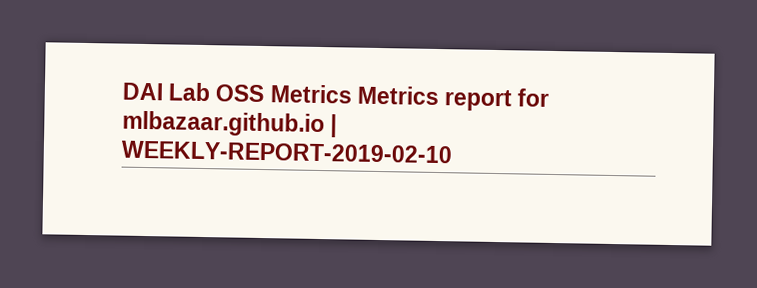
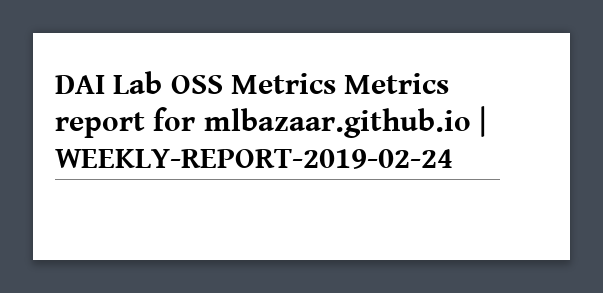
- DAI Lab OSS Metrics Metrics report for mlbazaar.github.io | WEEKLY-REPORT-2019-02-10
+ DAI Lab OSS Metrics Metrics report for mlbazaar.github.io | WEEKLY-REPORT-2019-02-24

